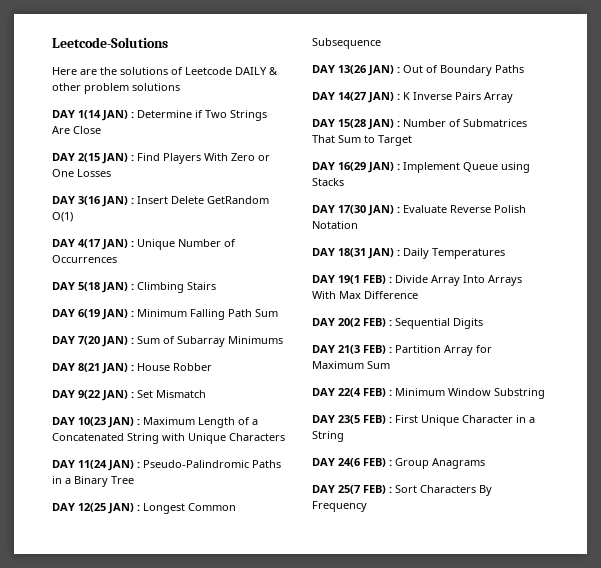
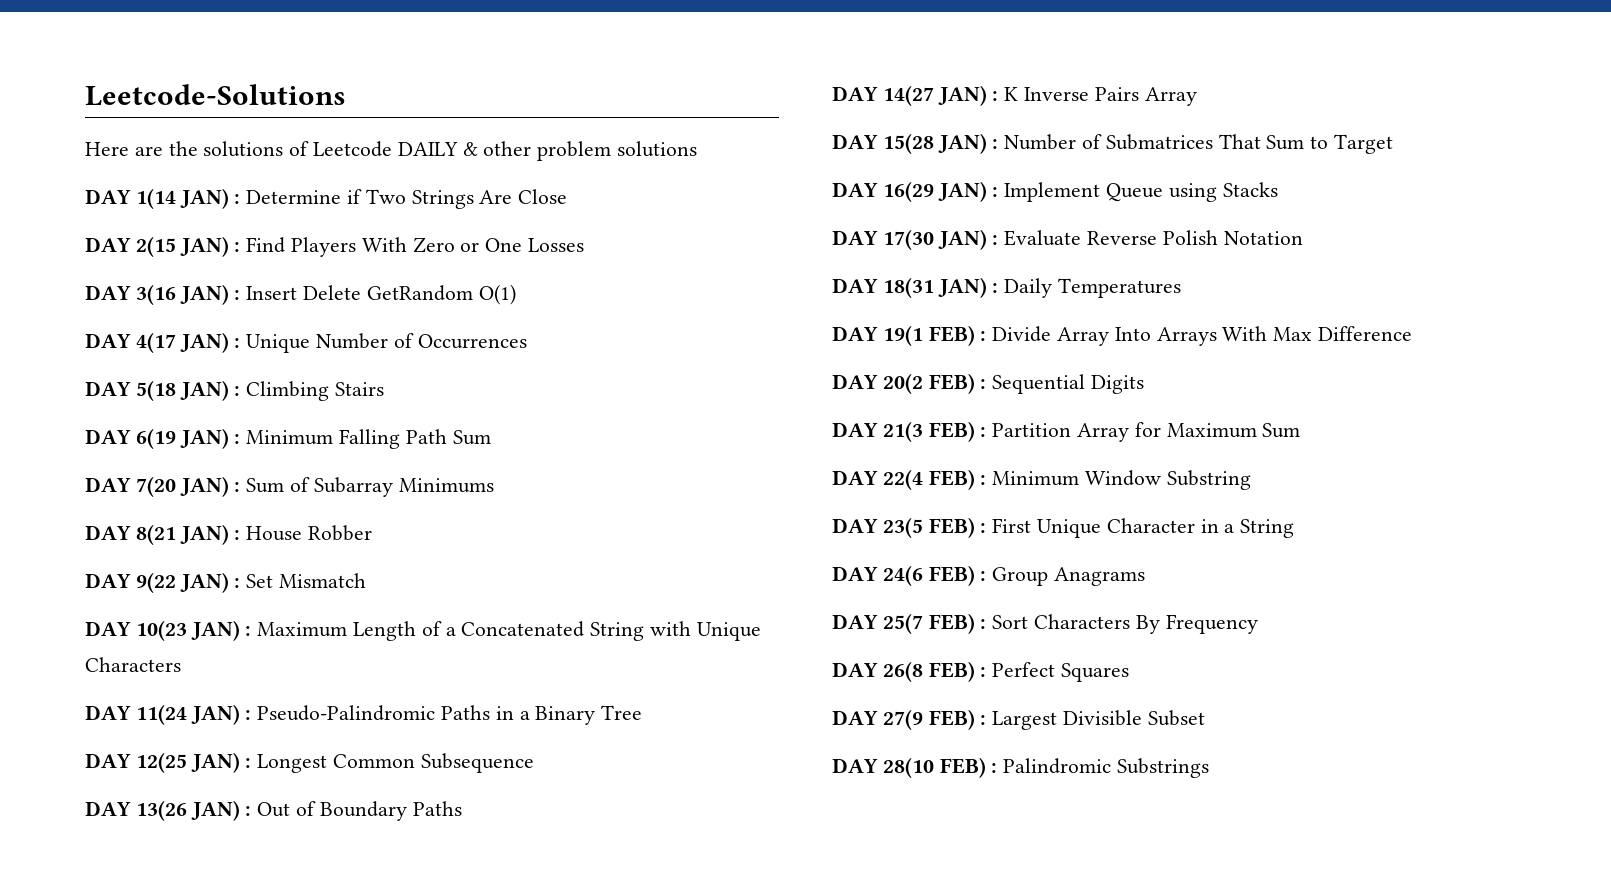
+ DAY 26(8 FEB) : Perfect Squares
+ DAY 27(9 FEB) : Largest Divisible Subset
+ DAY 28(10 FEB) : Palindromic Substrings

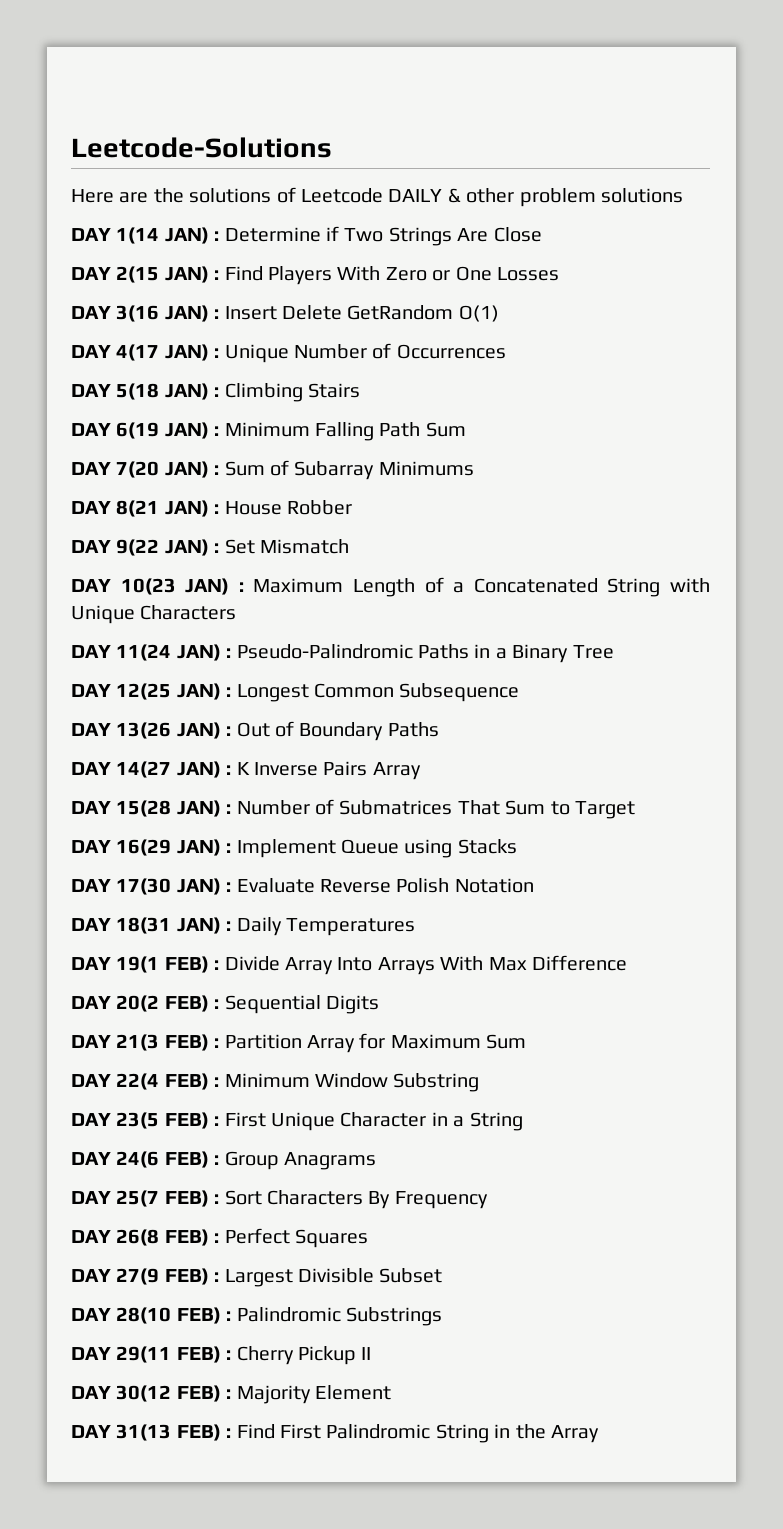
+ DAY 29(11 FEB) : Cherry Pickup II
+ DAY 30(12 FEB) : Majority Element
+ DAY 31(13 FEB) : Find First Palindromic String in the Array

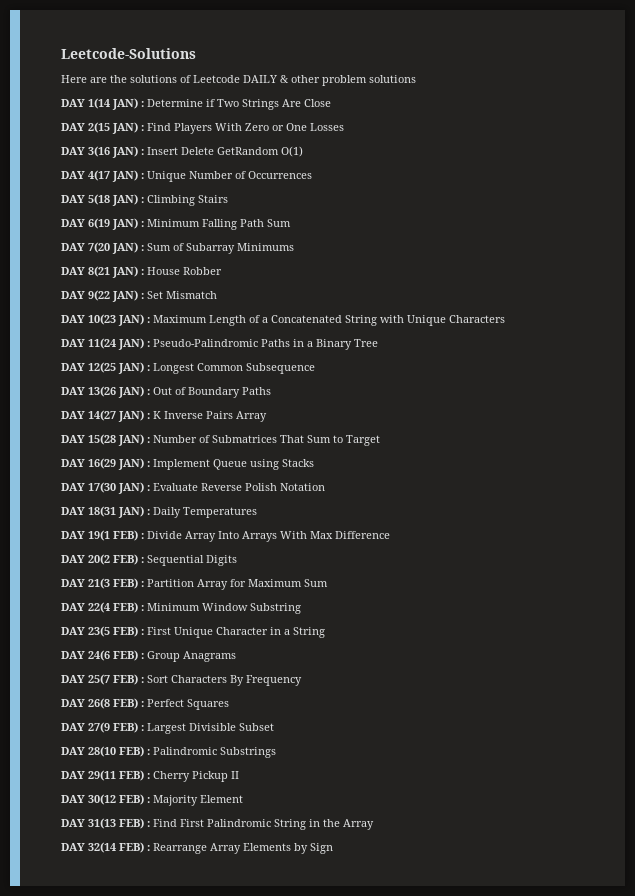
+ DAY 32(14 FEB) : Rearrange Array Elements by Sign

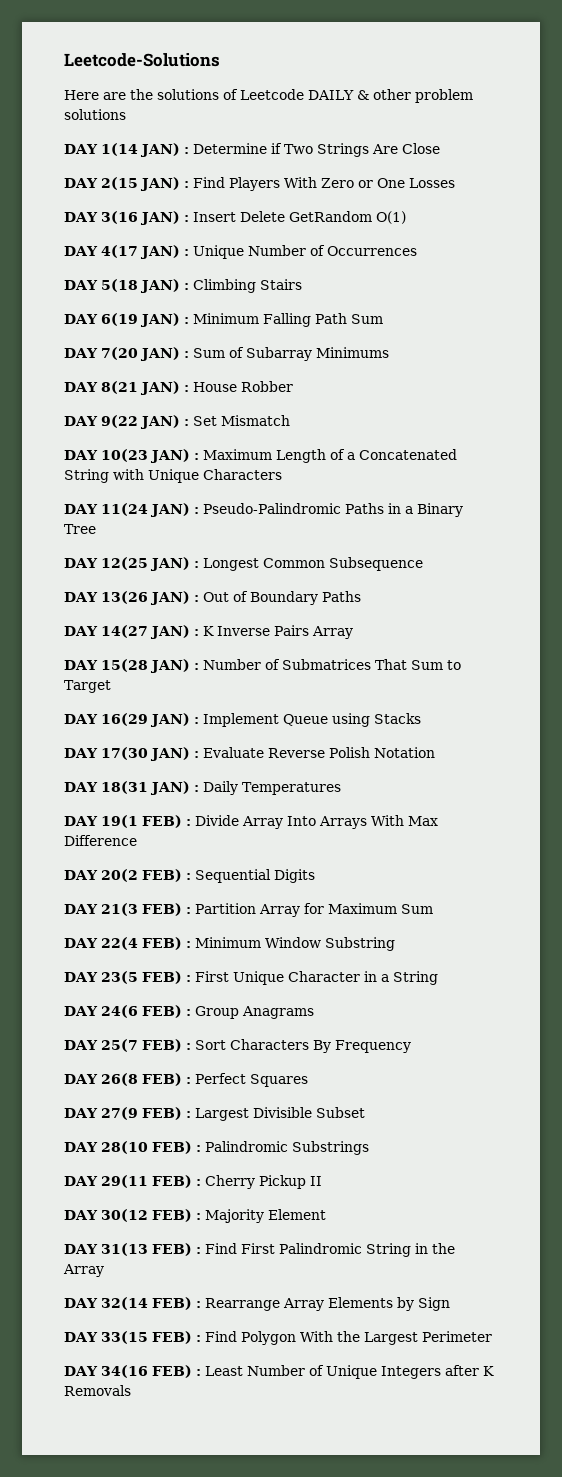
+ DAY 33(15 FEB) : Find Polygon With the Largest Perimeter
+ DAY 34(16 FEB) : Least Number of Unique Integers after K Removals

